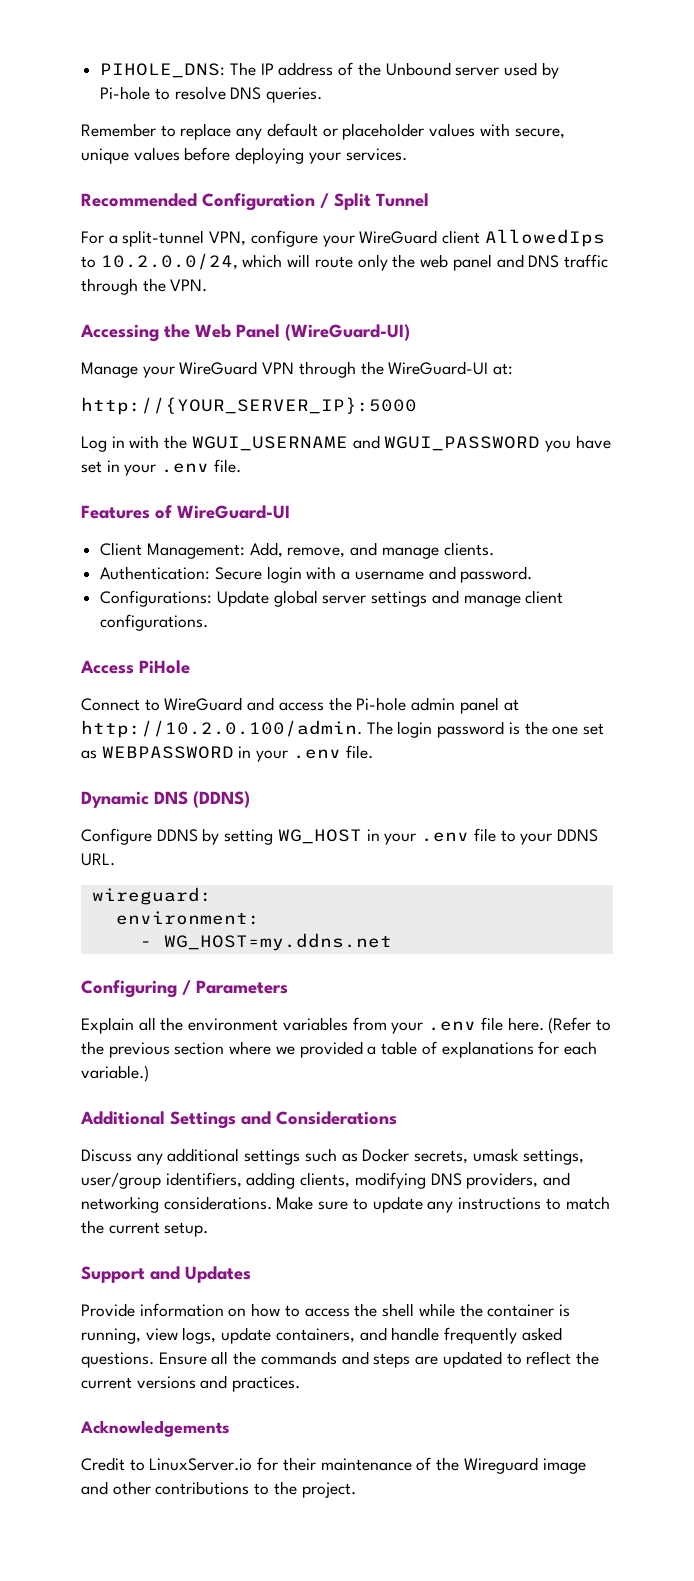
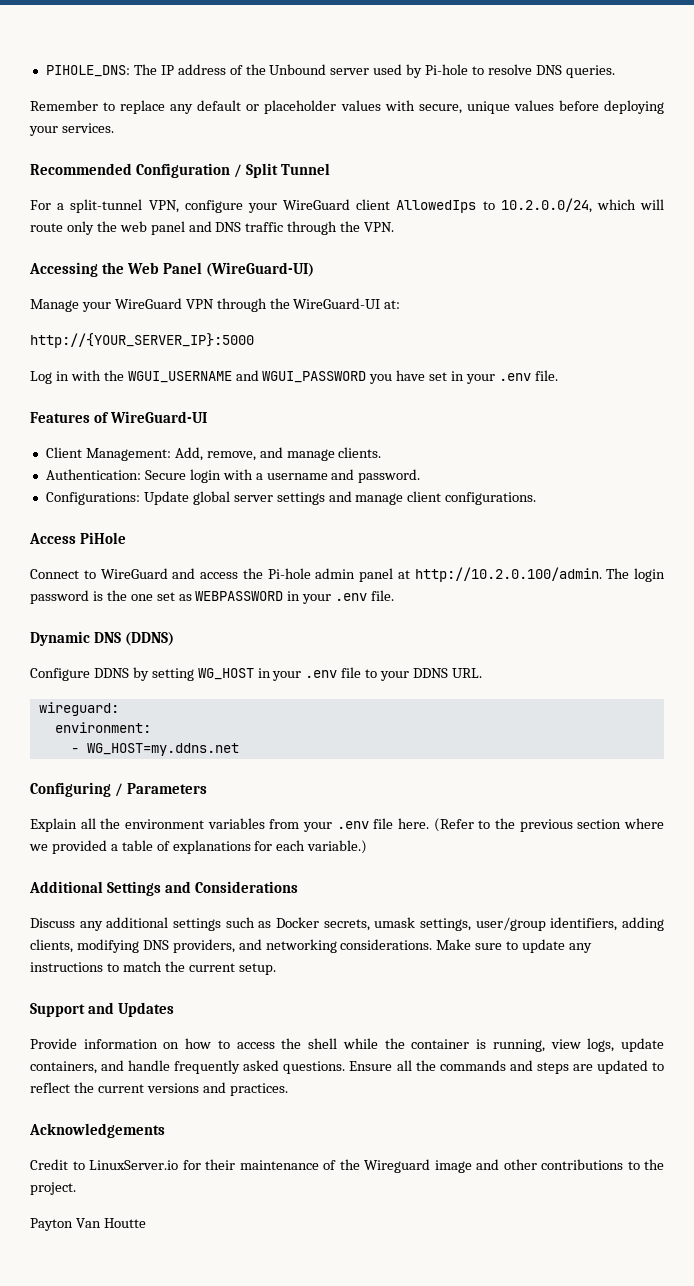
+ Payton Van Houtte

